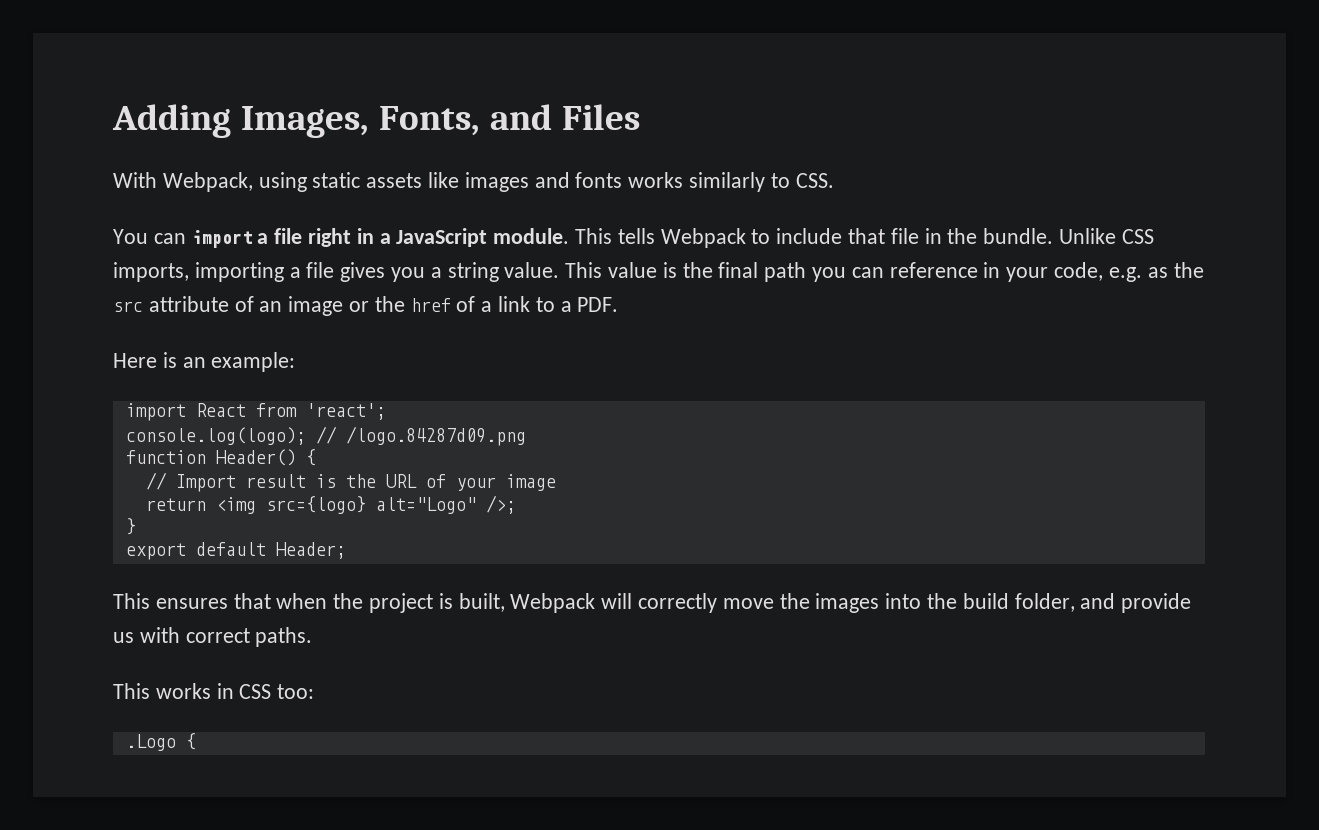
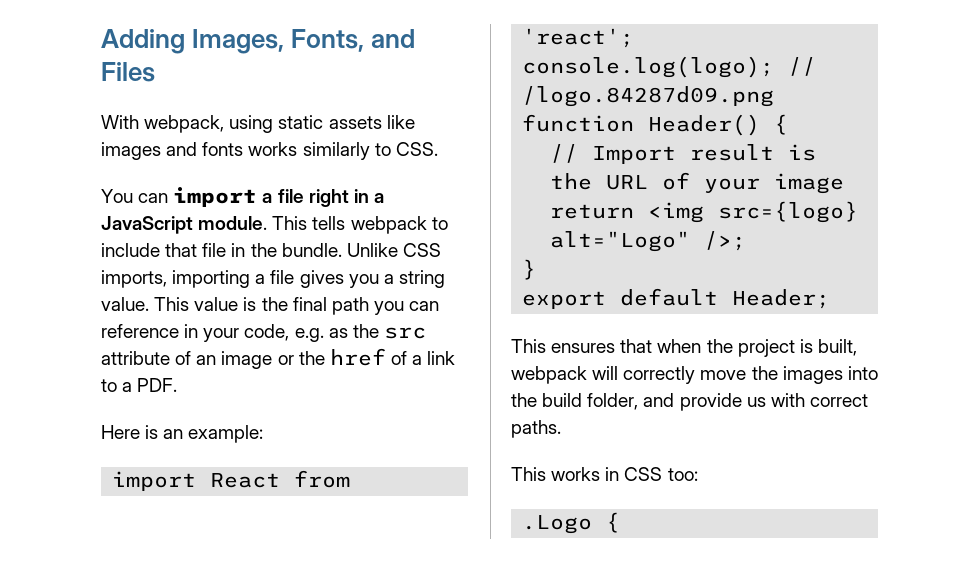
- With Webpack, using static assets like images and fonts works similarly to CSS.
+ With webpack, using static assets like images and fonts works similarly to CSS.
- This tells Webpack to include that file in the bundle.
+ This tells webpack to include that file in the bundle.
- This ensures that when the project is built, Webpack will correctly move the images into the build folder, and provide us with correct paths.
+ This ensures that when the project is built, webpack will correctly move the images into the build folder, and provide us with correct paths.

